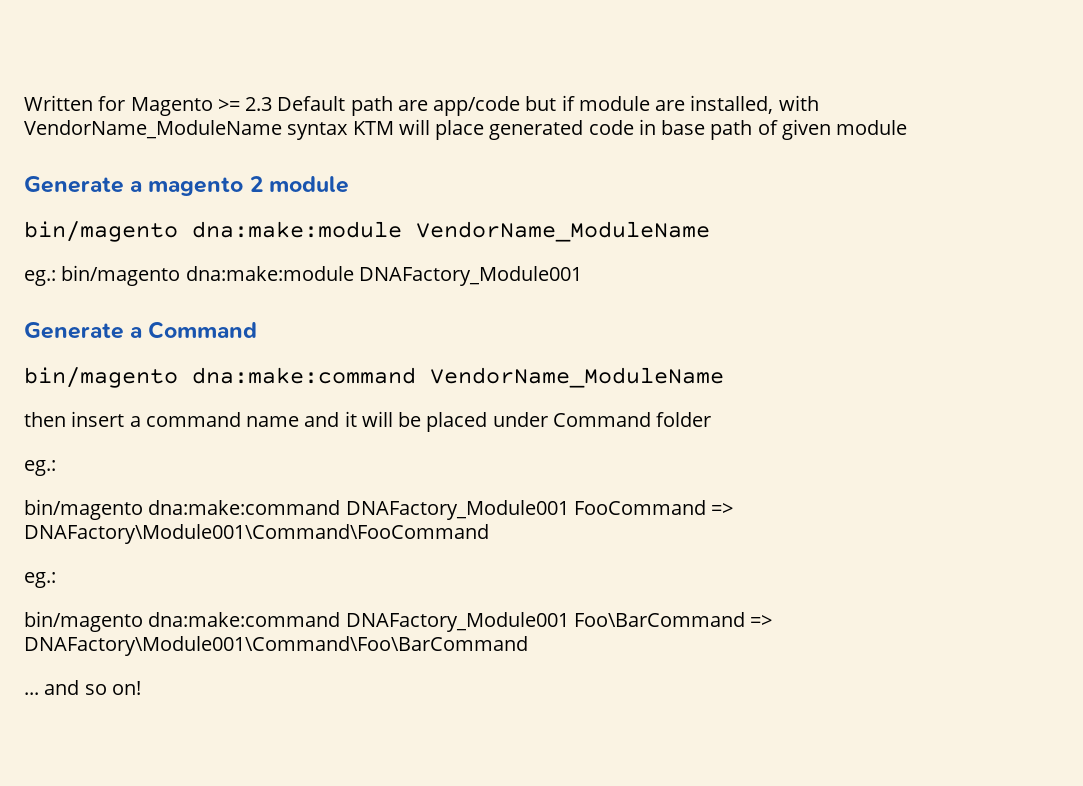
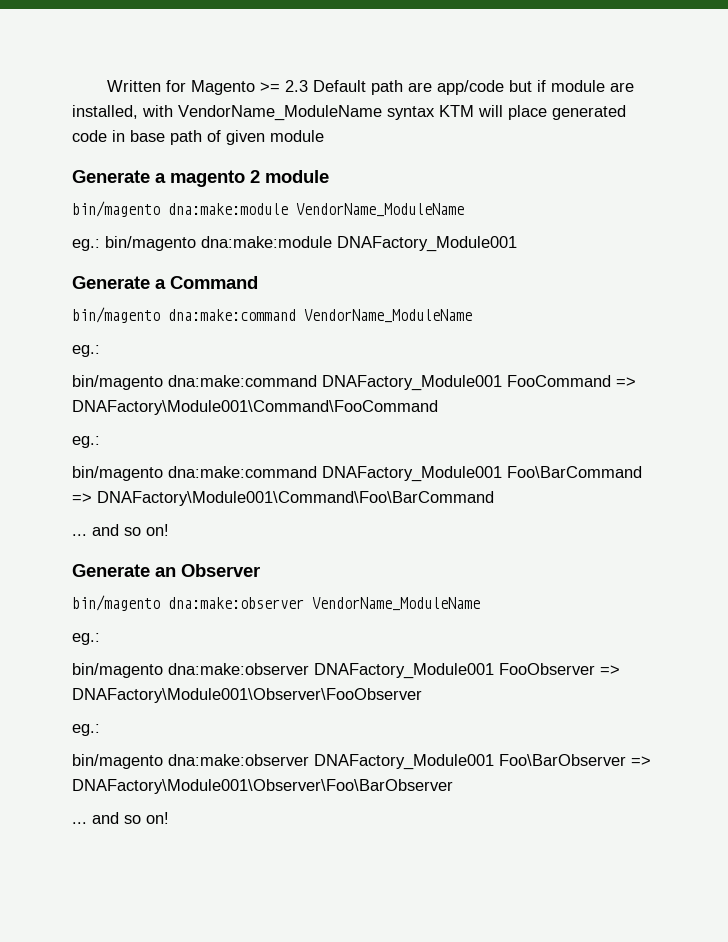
- then insert a command name and it will be placed under Command folder
+ Generate an Observer
+ bin/magento dna:make:observer VendorName_ModuleName
+ eg.:
+ bin/magento dna:make:observer DNAFactory_Module001 FooObserver => DNAFactory\Module001\Observer\FooObserver
+ eg.:
+ bin/magento dna:make:observer DNAFactory_Module001 Foo\BarObserver => DNAFactory\Module001\Observer\Foo\BarObserver
+ ... and so on!

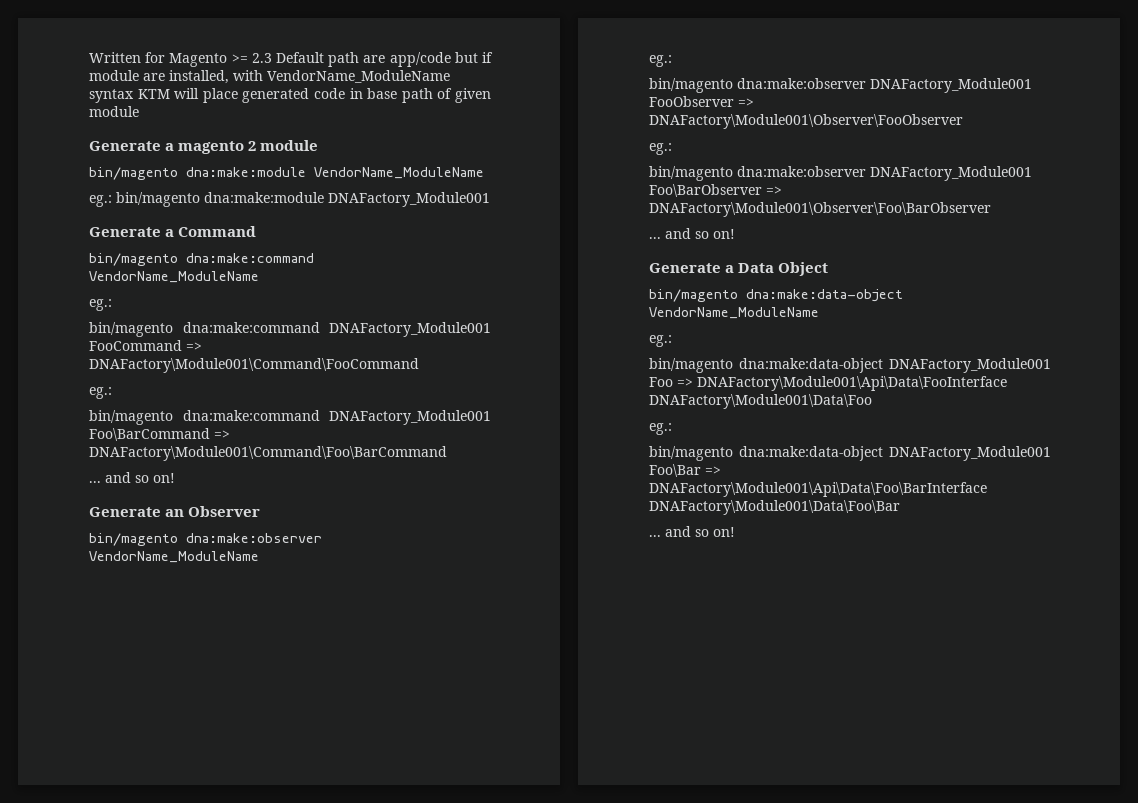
+ Generate a Data Object
+ bin/magento dna:make:data-object VendorName_ModuleName
+ eg.:
+ bin/magento dna:make:data-object DNAFactory_Module001 Foo => DNAFactory\Module001\Api\Data\FooInterface DNAFactory\Module001\Data\Foo
+ eg.:
+ bin/magento dna:make:data-object DNAFactory_Module001 Foo\Bar => DNAFactory\Module001\Api\Data\Foo\BarInterface DNAFactory\Module001\Data\Foo\Bar
+ ... and so on!

